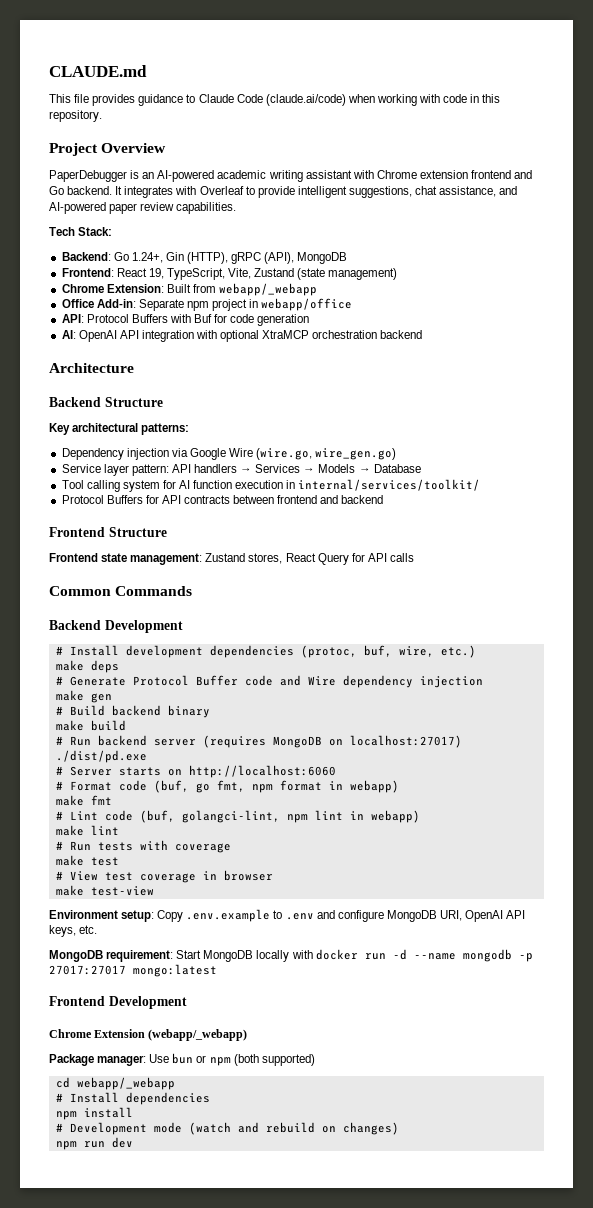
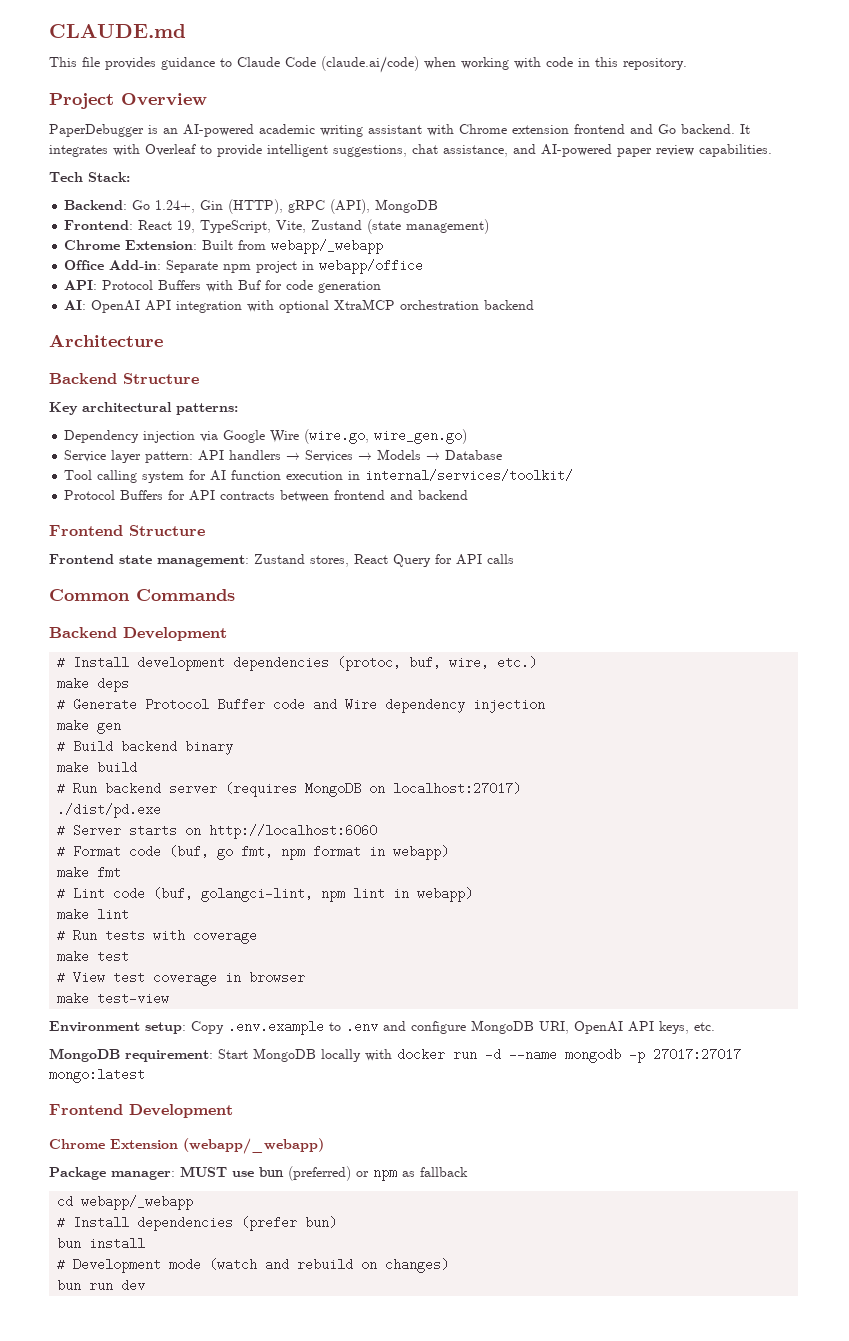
- Package manager: Use bun or npm (both supported)
+ Package manager: MUST use bun (preferred) or npm as fallback
- # Install dependencies
- npm install
+ # Install dependencies (prefer bun)
+ bun install
- npm run dev
+ bun run dev

